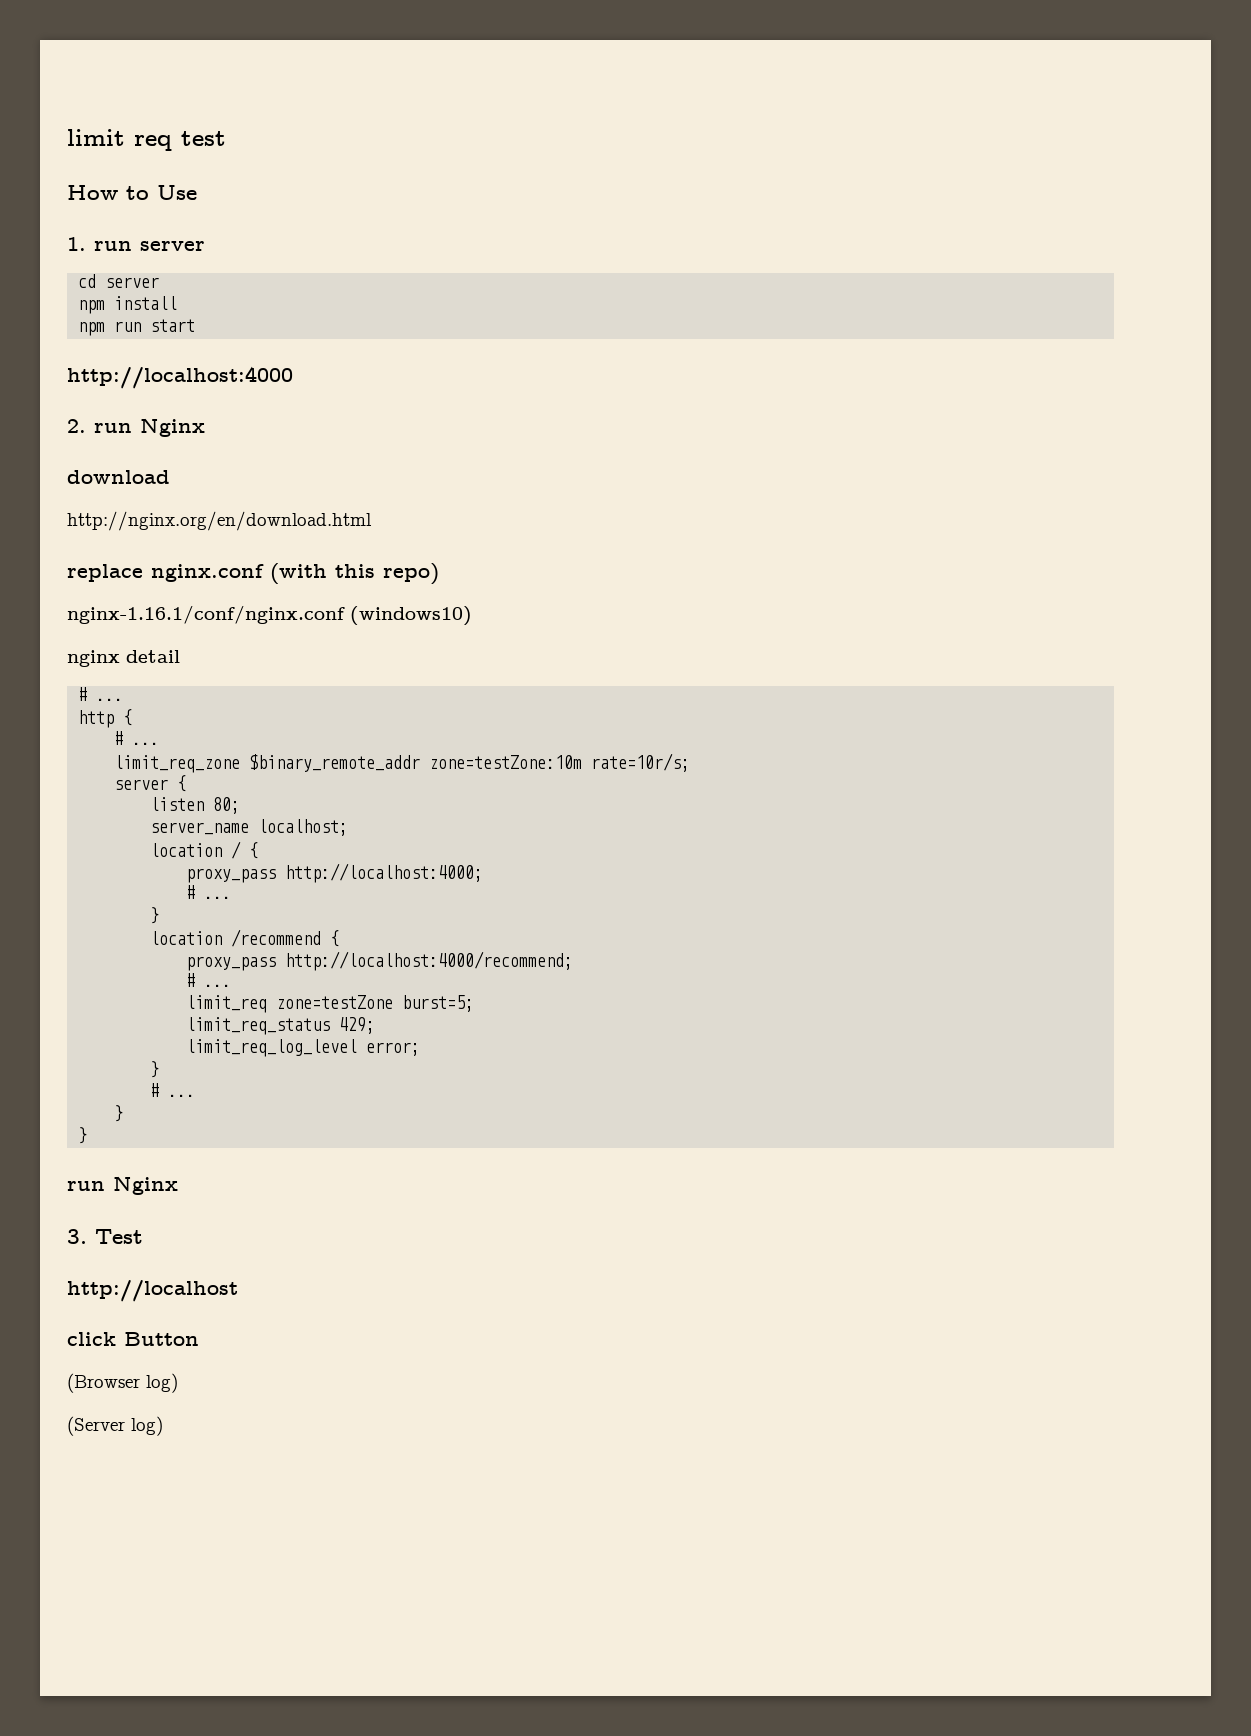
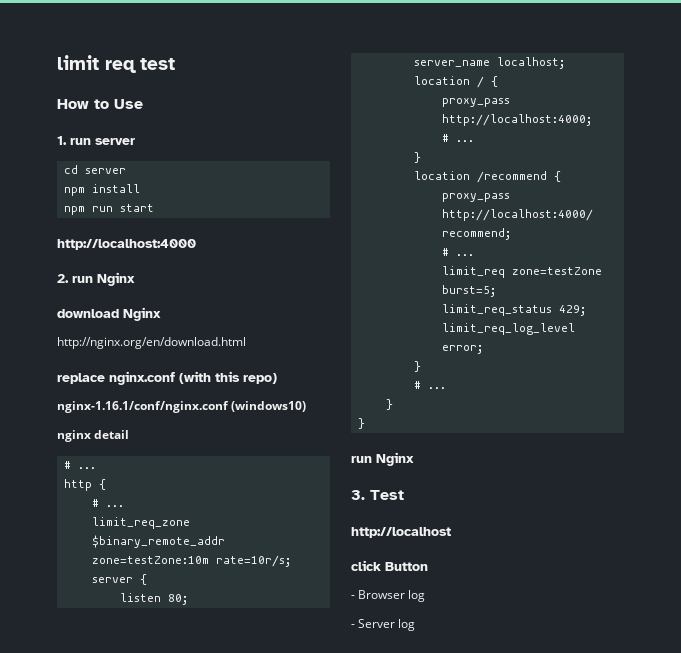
- download
+ download Nginx
- (Browser log)
- (Server log)
+ - Browser log
+ - Server log

